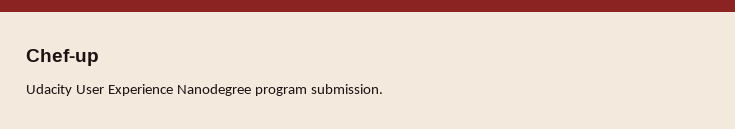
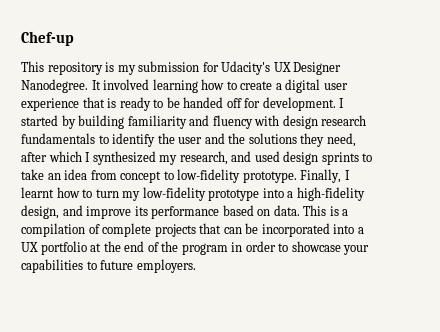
- Udacity User Experience Nanodegree program submission.
+ This repository is my submission for Udacity's UX Designer Nanodegree. It involved learning how to create a digital user experience that is ready to be handed off for development. I started by building familiarity and fluency with design research fundamentals to identify the user and the solutions they need, after which I synthesized my research, and used design sprints to take an idea from concept to low-fidelity prototype. Finally, I learnt how to turn my low-fidelity prototype into a high-fidelity design, and improve its performance based on data. This is a compilation of complete projects that can be incorporated into a UX portfolio at the end of the program in order to showcase your capabilities to future employers.

